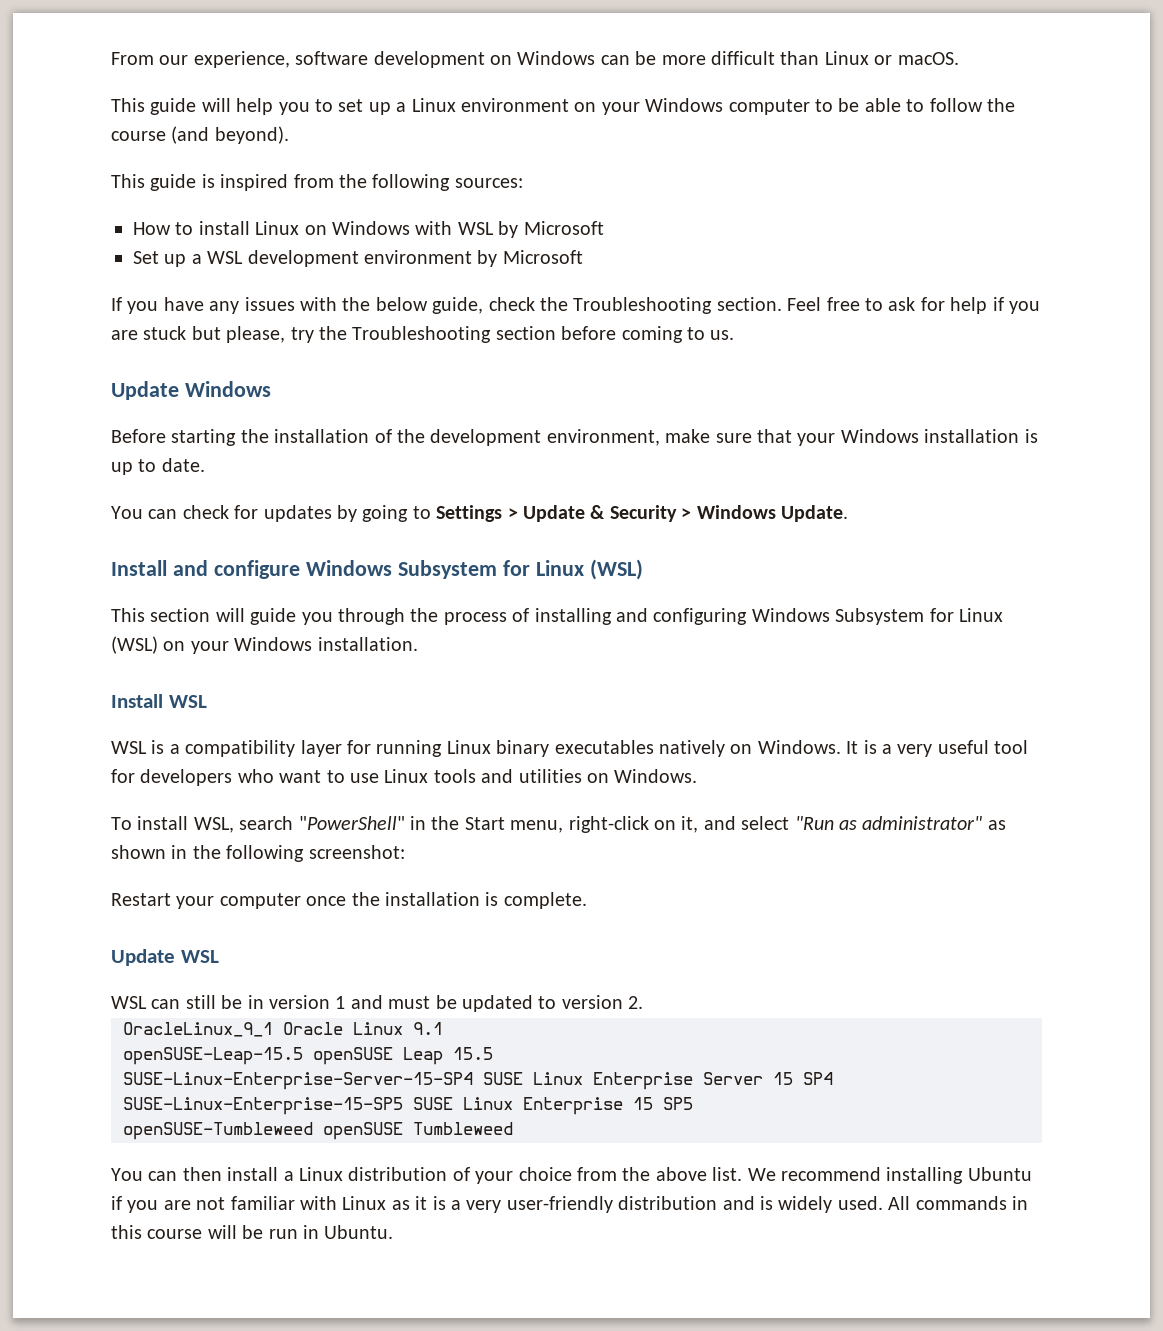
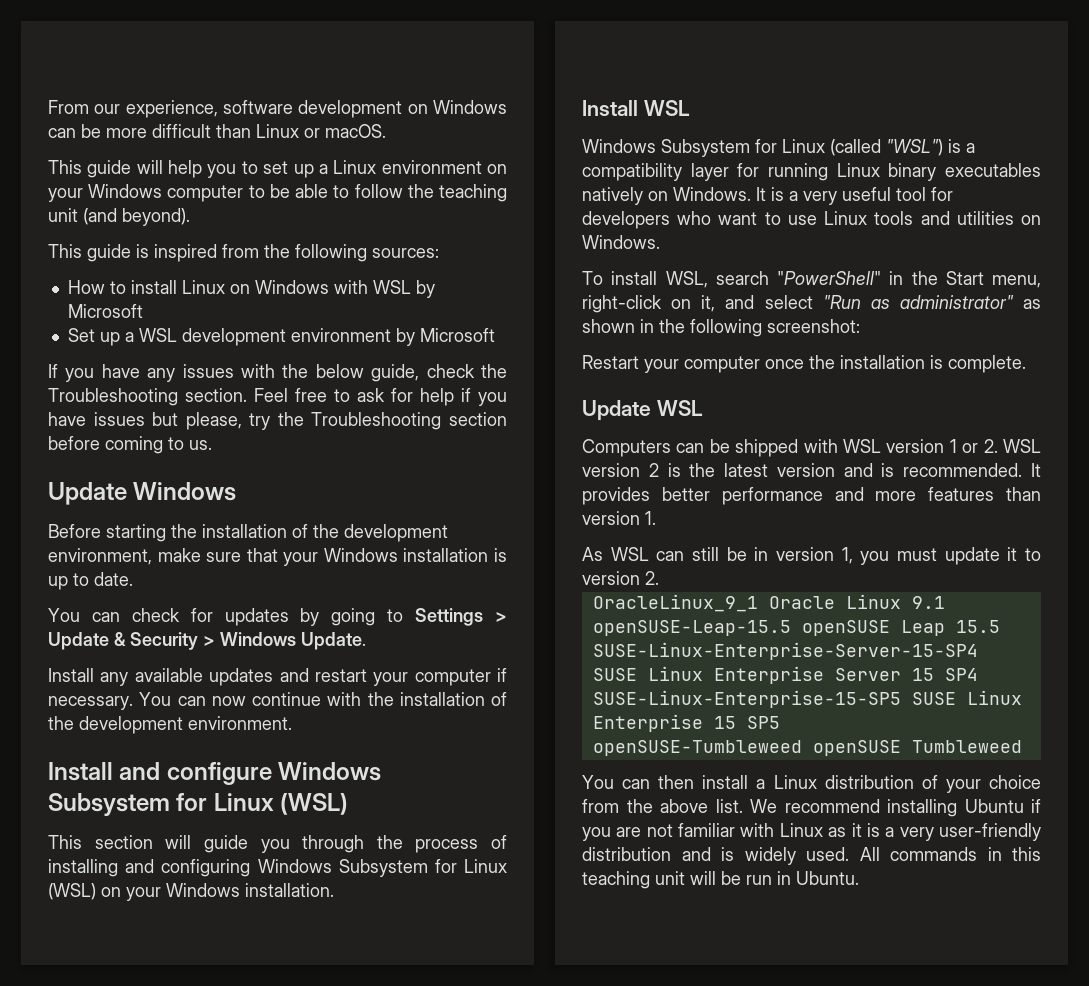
- This guide will help you to set up a Linux environment on your Windows computer to be able to follow the course (and beyond).
+ This guide will help you to set up a Linux environment on your Windows computer to be able to follow the teaching unit (and beyond).
- Feel free to ask for help if you are stuck but please, try the Troubleshooting section before coming to us.
+ Feel free to ask for help if you have issues but please, try the Troubleshooting section before coming to us.
+ Install any available updates and restart your computer if necessary. You can now continue with the installation of the development environment.
- WSL is a compatibility layer for running Linux binary executables natively on Windows.
+ Windows Subsystem for Linux (called "WSL") is a compatibility layer for running Linux binary executables natively on Windows.
- WSL can still be in version 1 and must be updated to version 2.
+ Computers can be shipped with WSL version 1 or 2. WSL version 2 is the latest version and is recommended. It provides better performance and more features than version 1.
+ As WSL can still be in version 1, you must update it to version 2.
- All commands in this course will be run in Ubuntu.
+ All commands in this teaching unit will be run in Ubuntu.

